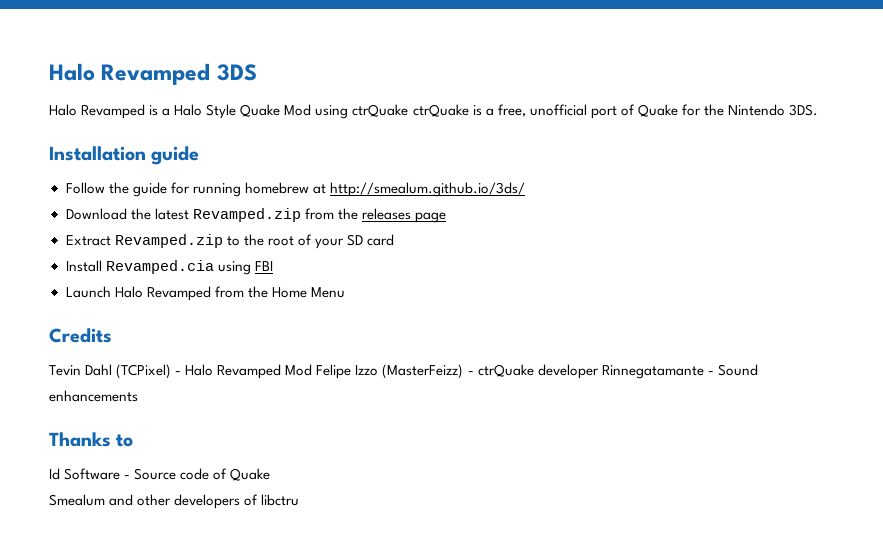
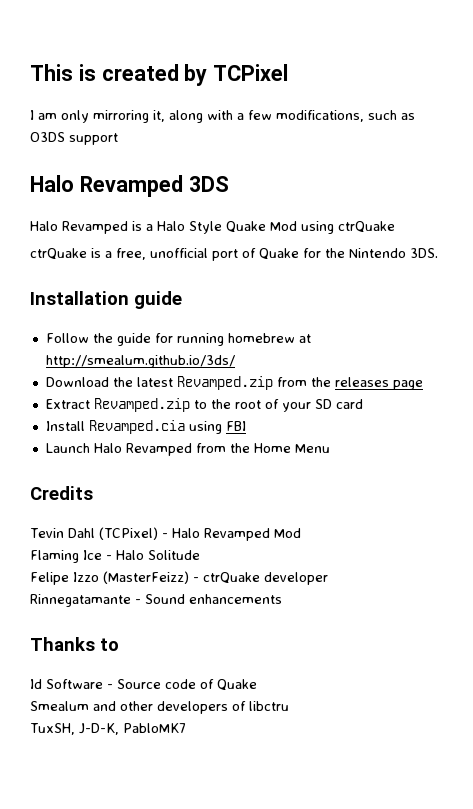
+ This is created by TCPixel
+ I am only mirroring it, along with a few modifications, such as O3DS support
- Halo Revamped is a Halo Style Quake Mod using ctrQuake ctrQuake is a free, unofficial port of Quake for the Nintendo 3DS.
+ Halo Revamped is a Halo Style Quake Mod using ctrQuake
+ ctrQuake is a free, unofficial port of Quake for the Nintendo 3DS.
- Tevin Dahl (TCPixel) - Halo Revamped Mod Felipe Izzo (MasterFeizz) - ctrQuake developer Rinnegatamante - Sound enhancements
+ Tevin Dahl (TCPixel) - Halo Revamped Mod
+ Flaming Ice - Halo Solitude
+ Felipe Izzo (MasterFeizz) - ctrQuake developer
+ Rinnegatamante - Sound enhancements
+ TuxSH, J-D-K, PabloMK7

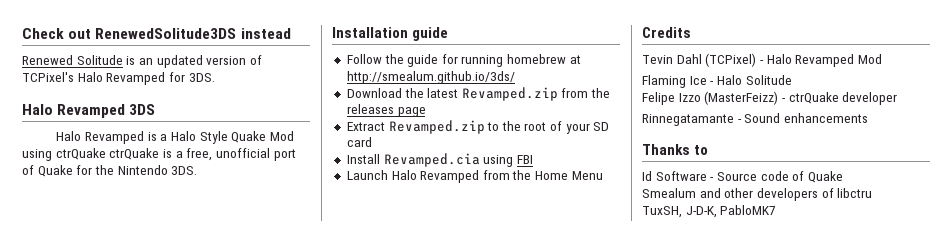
- This is created by TCPixel
- I am only mirroring it, along with a few modifications, such as O3DS support
+ Check out RenewedSolitude3DS instead
+ Renewed Solitude is an updated version of TCPixel's Halo Revamped for 3DS.
- Halo Revamped is a Halo Style Quake Mod using ctrQuake
- ctrQuake is a free, unofficial port of Quake for the Nintendo 3DS.
+ Halo Revamped is a Halo Style Quake Mod using ctrQuake ctrQuake is a free, unofficial port of Quake for the Nintendo 3DS.

